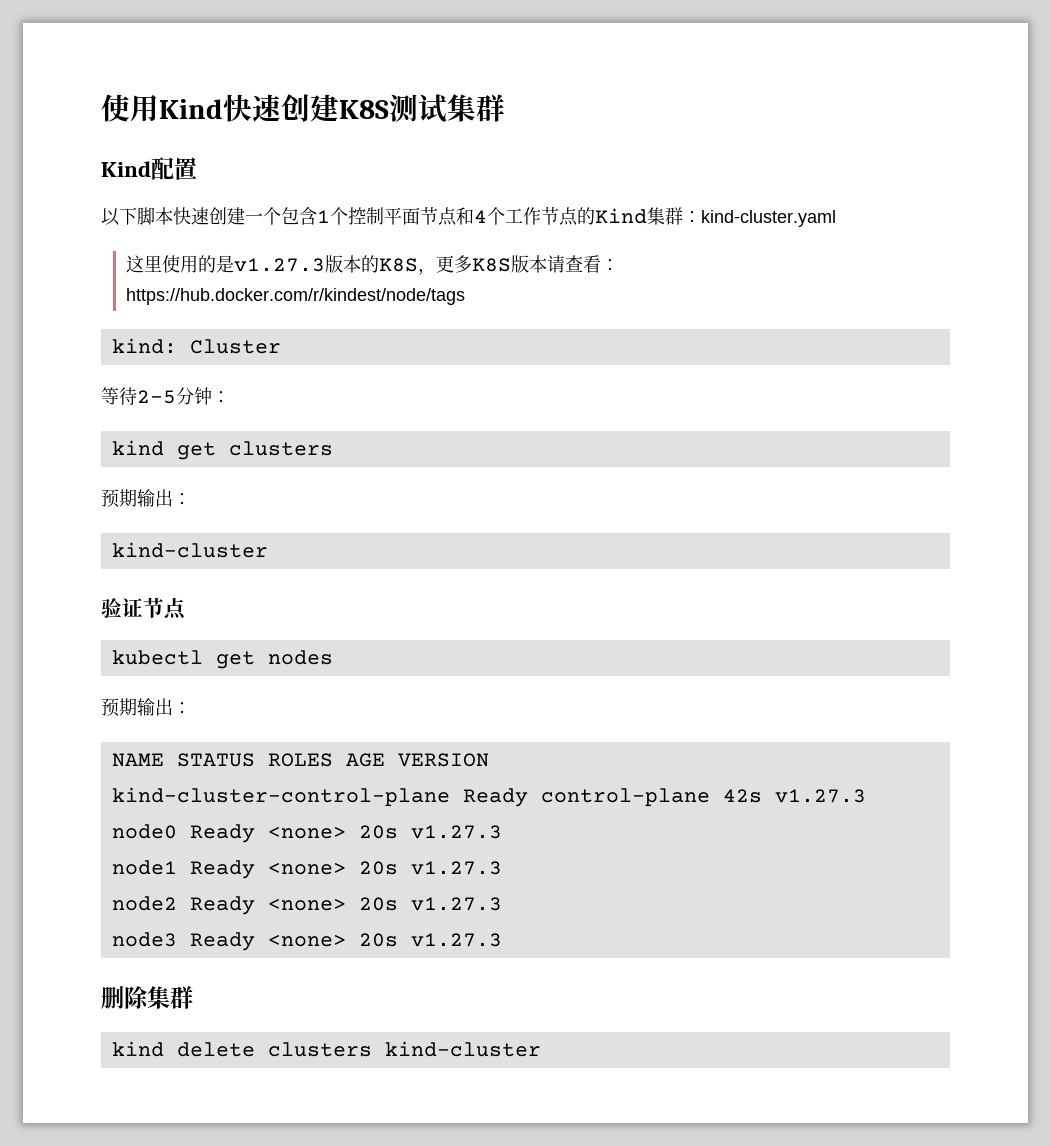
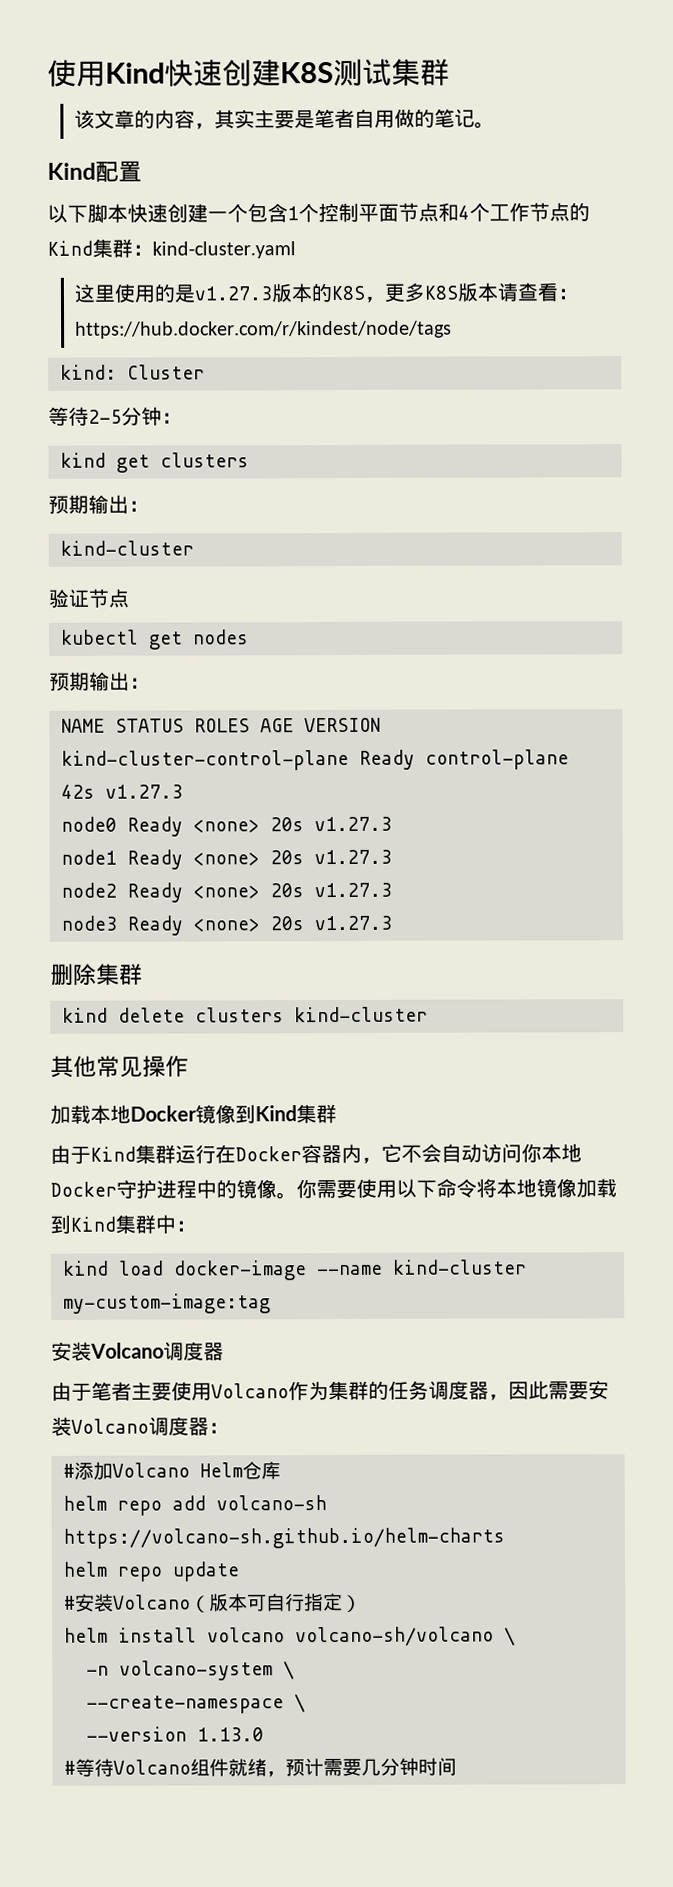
+ 该文章的内容，其实主要是笔者自用做的笔记。
+ 其他常见操作
+ 加载本地Docker镜像到Kind集群
+ 由于Kind集群运行在Docker容器内，它不会自动访问你本地Docker守护进程中的镜像。你需要使用以下命令将本地镜像加载到Kind集群中：
+ kind load docker-image --name kind-cluster my-custom-image:tag
+ 安装Volcano调度器
+ 由于笔者主要使用Volcano作为集群的任务调度器，因此需要安装Volcano调度器：
+ #添加Volcano Helm仓库
+ helm repo add volcano-sh https://volcano-sh.github.io/helm-charts
+ helm repo update
+ #安装Volcano（版本可自行指定）
+ helm install volcano volcano-sh/volcano \
+ -n volcano-system \
+ --create-namespace \
+ --version 1.13.0
+ #等待Volcano组件就绪，预计需要几分钟时间

